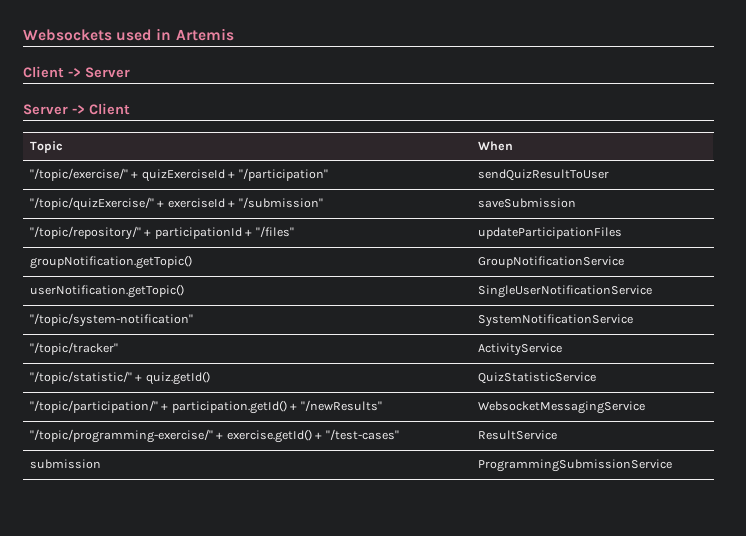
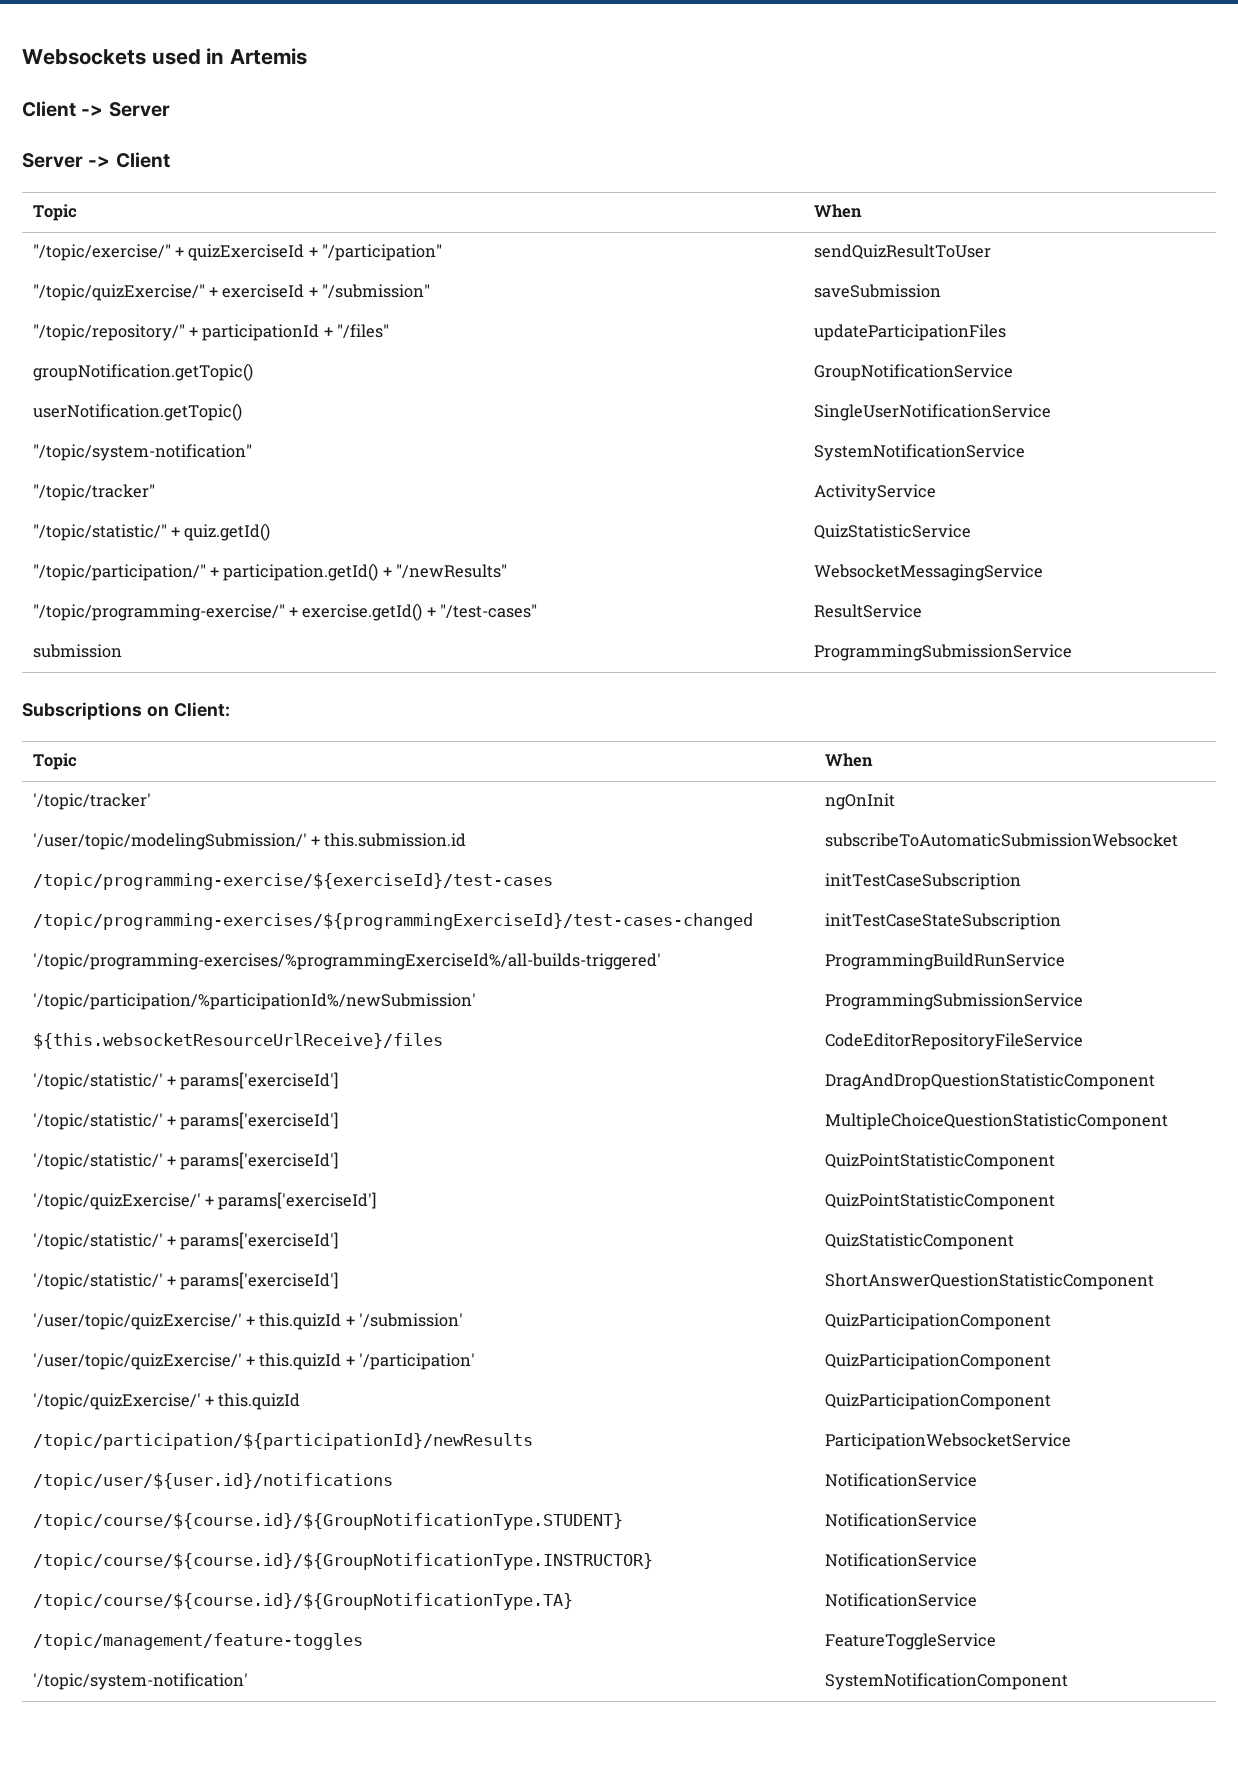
+ Subscriptions on Client:
+ Topic | When
+ '/topic/tracker' | ngOnInit
+ '/user/topic/modelingSubmission/' + this.submission.id | subscribeToAutomaticSubmissionWebsocket
+ /topic/programming-exercise/${exerciseId}/test-cases | initTestCaseSubscription
+ /topic/programming-exercises/${programmingExerciseId}/test-cases-changed | initTestCaseStateSubscription
+ '/topic/programming-exercises/%programmingExerciseId%/all-builds-triggered' | ProgrammingBuildRunService
+ '/topic/participation/%participationId%/newSubmission' | ProgrammingSubmissionService
+ ${this.websocketResourceUrlReceive}/files | CodeEditorRepositoryFileService
+ '/topic/statistic/' + params['exerciseId'] | DragAndDropQuestionStatisticComponent
+ '/topic/statistic/' + params['exerciseId'] | MultipleChoiceQuestionStatisticComponent
+ '/topic/statistic/' + params['exerciseId'] | QuizPointStatisticComponent
+ '/topic/quizExercise/' + params['exerciseId'] | QuizPointStatisticComponent
+ '/topic/statistic/' + params['exerciseId'] | QuizStatisticComponent
+ '/topic/statistic/' + params['exerciseId'] | ShortAnswerQuestionStatisticComponent
+ '/user/topic/quizExercise/' + this.quizId + '/submission' | QuizParticipationComponent
+ '/user/topic/quizExercise/' + this.quizId + '/participation' | QuizParticipationComponent
+ '/topic/quizExercise/' + this.quizId | QuizParticipationComponent
+ /topic/participation/${participationId}/newResults | ParticipationWebsocketService
+ /topic/user/${user.id}/notifications | NotificationService
+ /topic/course/${course.id}/${GroupNotificationType.STUDENT} | NotificationService
+ /topic/course/${course.id}/${GroupNotificationType.INSTRUCTOR} | NotificationService
+ /topic/course/${course.id}/${GroupNotificationType.TA} | NotificationService
+ /topic/management/feature-toggles | FeatureToggleService
+ '/topic/system-notification' | SystemNotificationComponent

